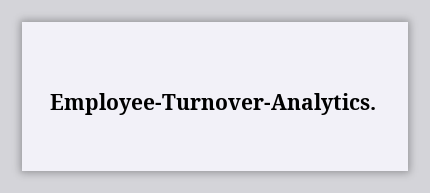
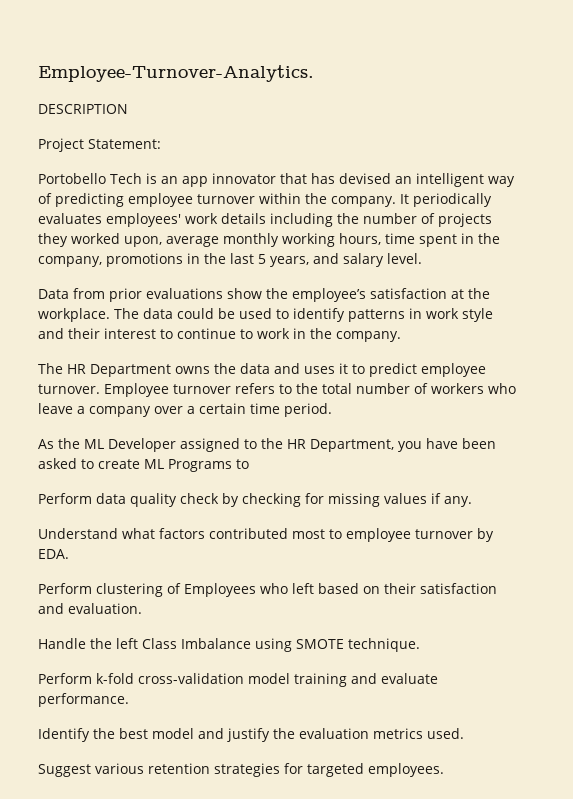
+ DESCRIPTION
+ Project Statement:
+ Portobello Tech is an app innovator that has devised an intelligent way of predicting employee turnover within the company. It periodically evaluates employees' work details including the number of projects they worked upon, average monthly working hours, time spent in the company, promotions in the last 5 years, and salary level.
+ Data from prior evaluations show the employee’s satisfaction at the workplace. The data could be used to identify patterns in work style and their interest to continue to work in the company.
+ The HR Department owns the data and uses it to predict employee turnover. Employee turnover refers to the total number of workers who leave a company over a certain time period.
+ As the ML Developer assigned to the HR Department, you have been asked to create ML Programs to
+ Perform data quality check by checking for missing values if any.
+ Understand what factors contributed most to employee turnover by EDA.
+ Perform clustering of Employees who left based on their satisfaction and evaluation.
+ Handle the left Class Imbalance using SMOTE technique.
+ Perform k-fold cross-validation model training and evaluate performance.
+ Identify the best model and justify the evaluation metrics used.
+ Suggest various retention strategies for targeted employees.

